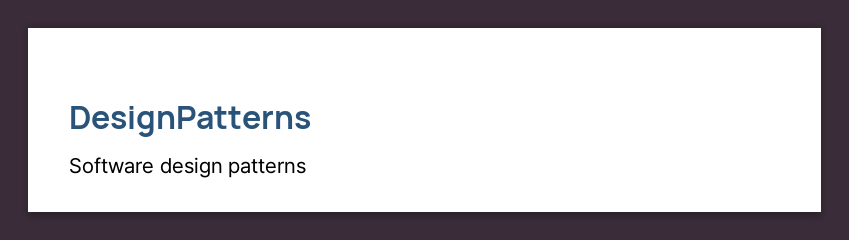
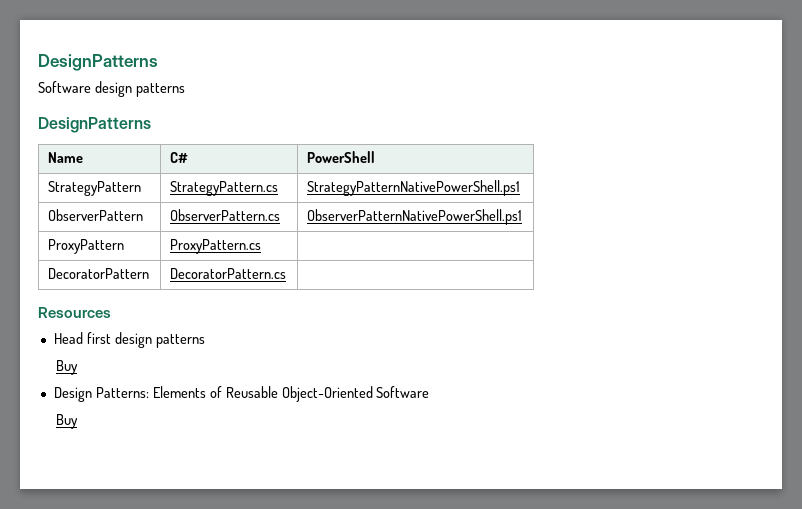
  Software design patterns
+ DesignPatterns
+ Name | C# | PowerShell
+ StrategyPattern | StrategyPattern.cs | StrategyPatternNativePowerShell.ps1
+ ObserverPattern | ObserverPattern.cs | ObserverPatternNativePowerShell.ps1
+ ProxyPattern | ProxyPattern.cs |
+ DecoratorPattern | DecoratorPattern.cs |
+ Resources
+ Head first design patterns
+ Buy
+ Design Patterns: Elements of Reusable Object-Oriented Software
+ Buy

